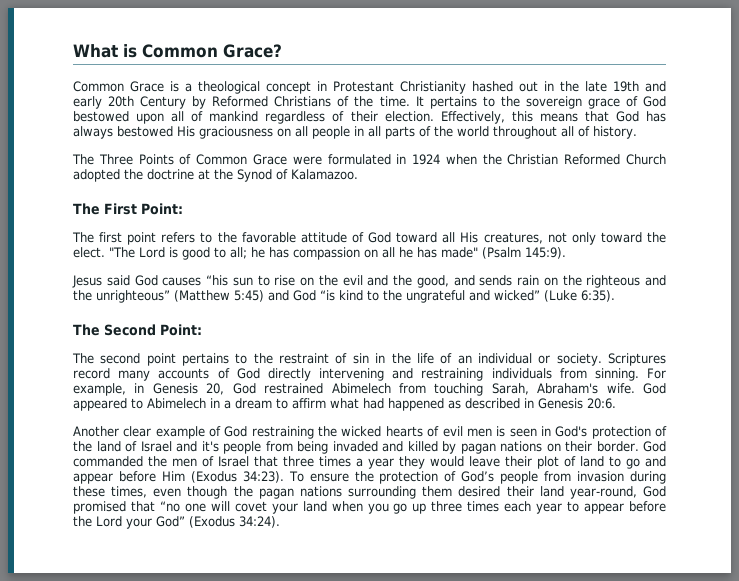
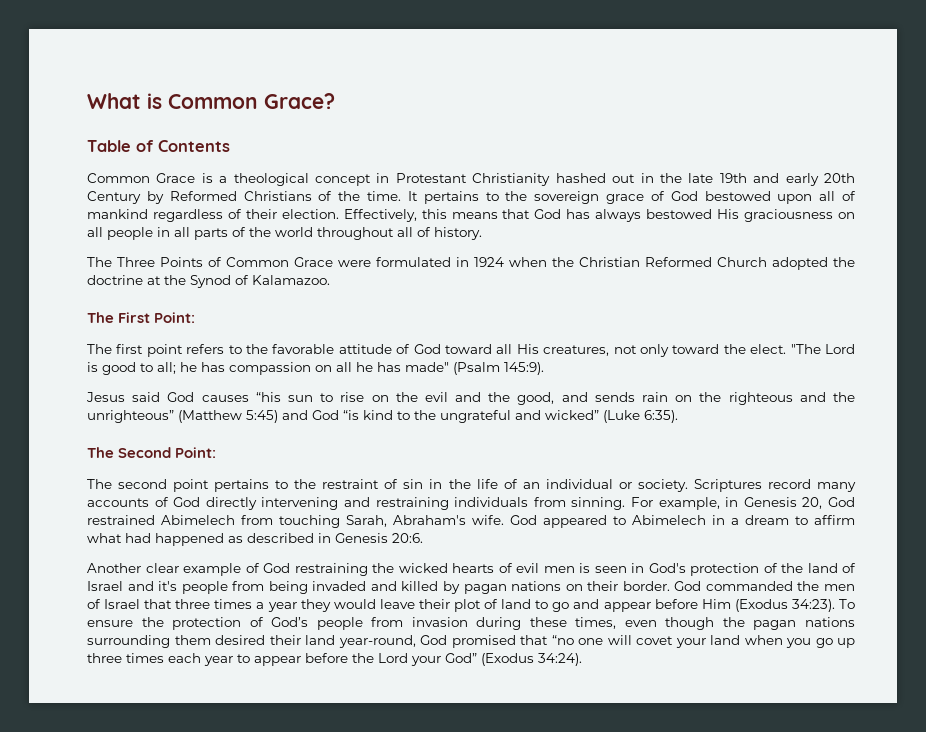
+ Table of Contents

